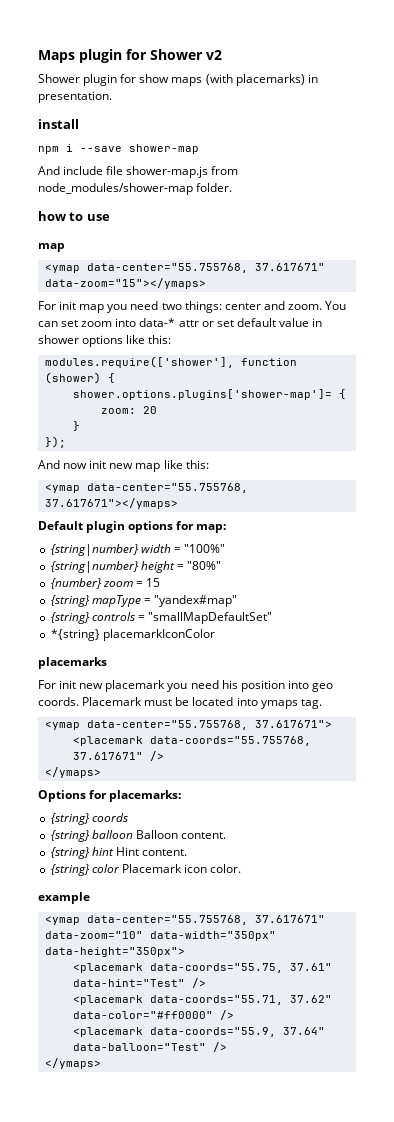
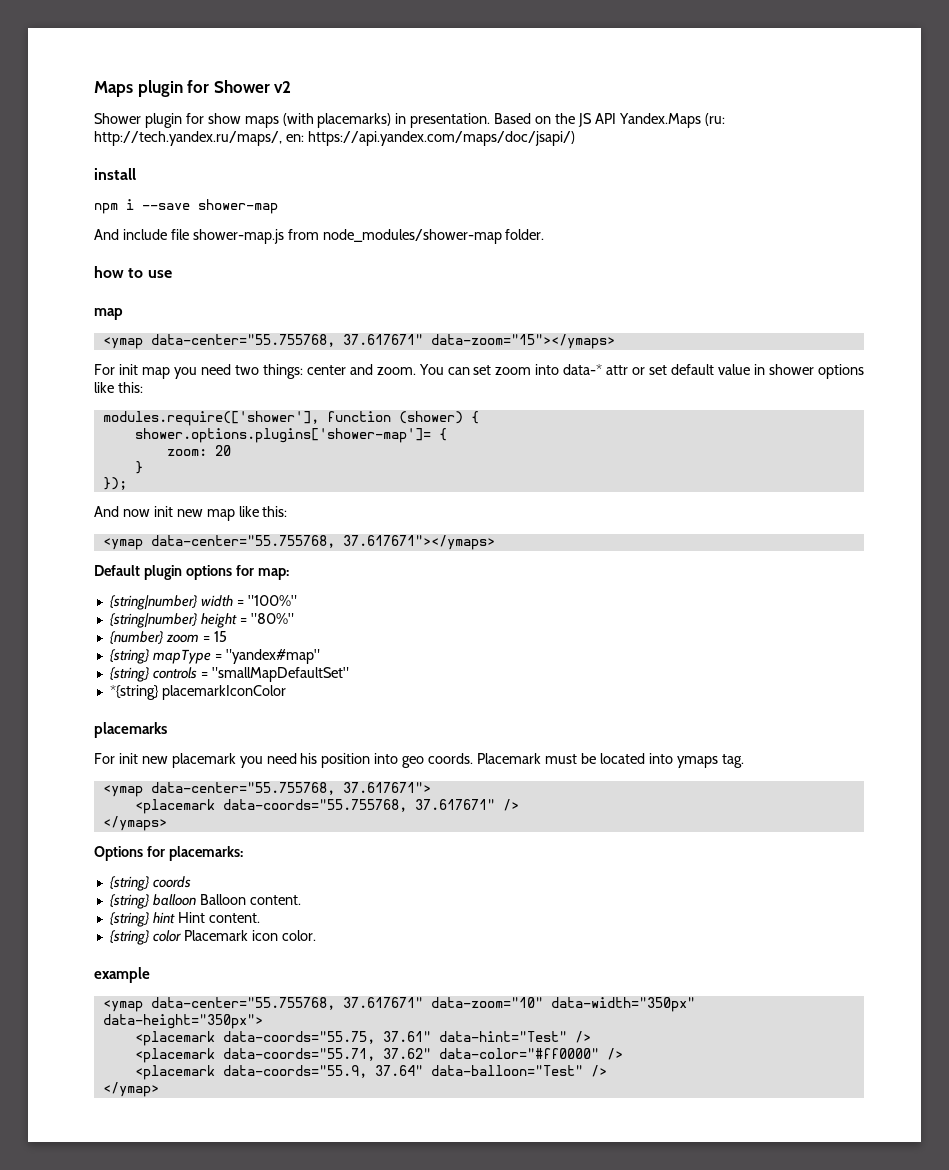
+ Based on the JS API Yandex.Maps (ru: http://tech.yandex.ru/maps/, en: https://api.yandex.com/maps/doc/jsapi/)
  <placemark data-coords="55.9, 37.64" data-balloon="Test" />
- </ymaps>
+ </ymap>

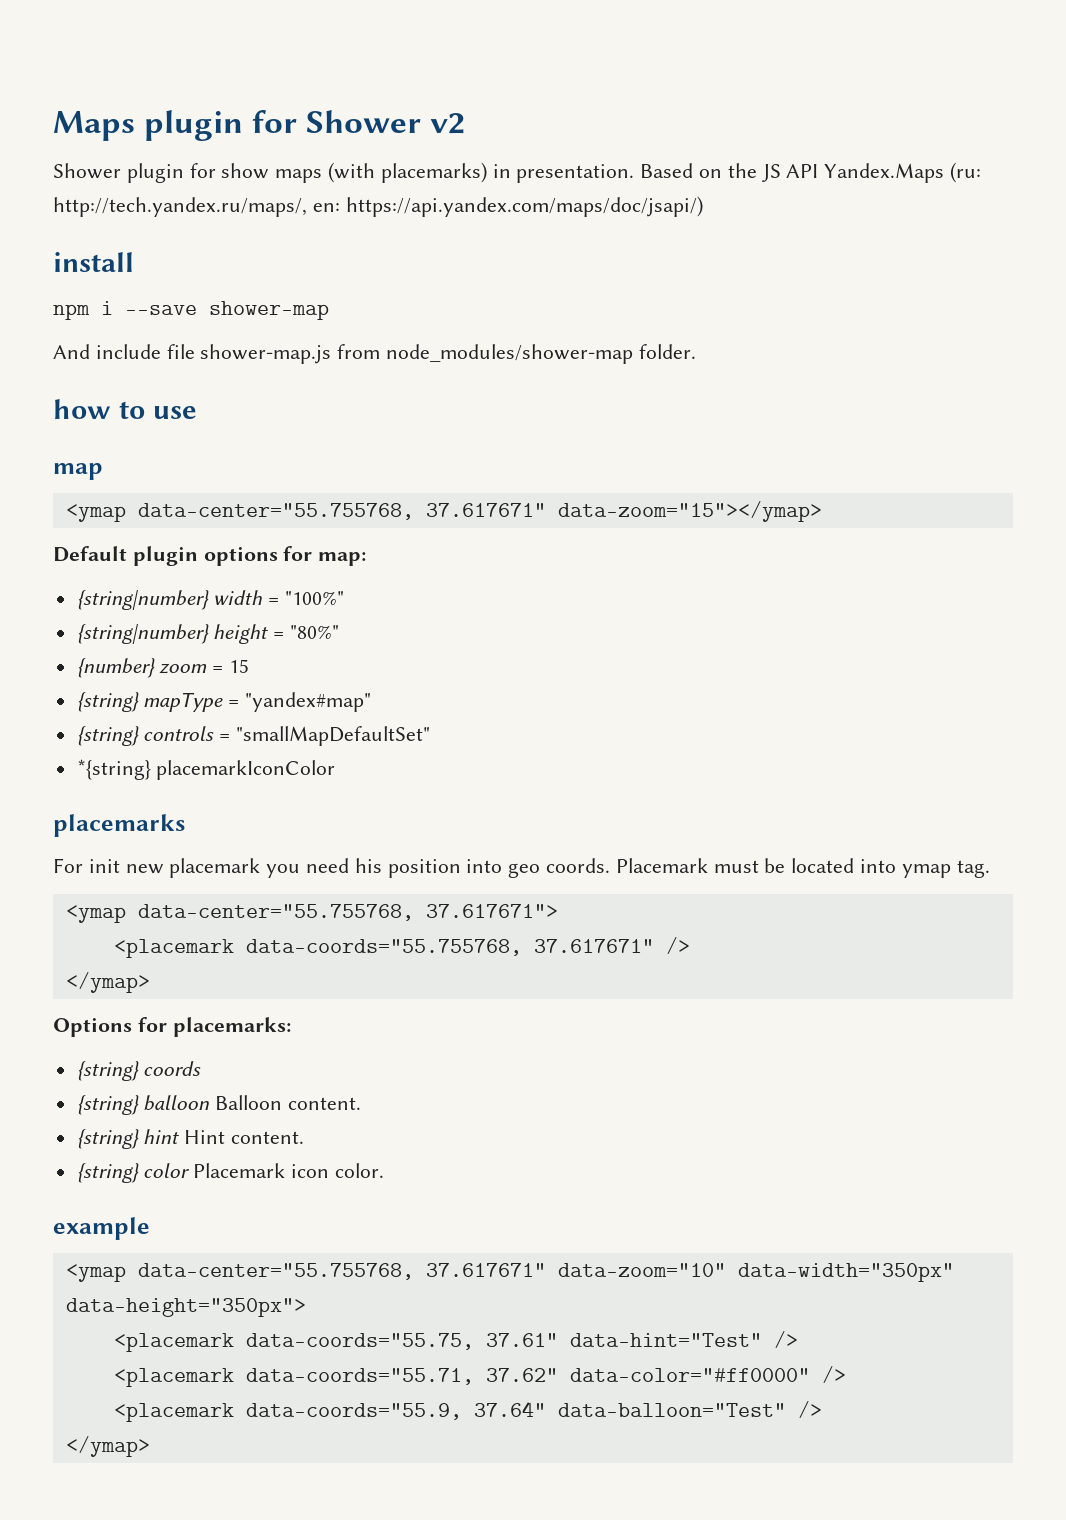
- <ymap data-center="55.755768, 37.617671" data-zoom="15"></ymaps>
- For init map you need two things: center and zoom. You can set zoom into data-* attr or set default value in shower options like this:
- modules.require(['shower'], function (shower) {
- shower.options.plugins['shower-map']= {
- zoom: 20
- }
- });
- And now init new map like this:
- <ymap data-center="55.755768, 37.617671"></ymaps>
+ <ymap data-center="55.755768, 37.617671" data-zoom="15"></ymap>
- Placemark must be located into ymaps tag.
+ Placemark must be located into ymap tag.
  <placemark data-coords="55.755768, 37.617671" />
- </ymaps>
+ </ymap>

